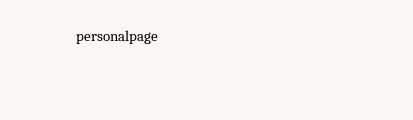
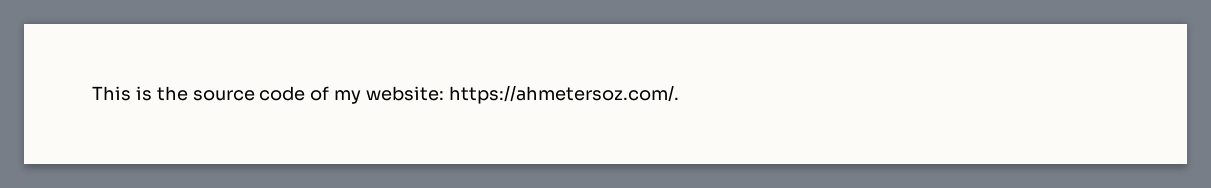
- personalpage
+ This is the source code of my website: https://ahmetersoz.com/.

